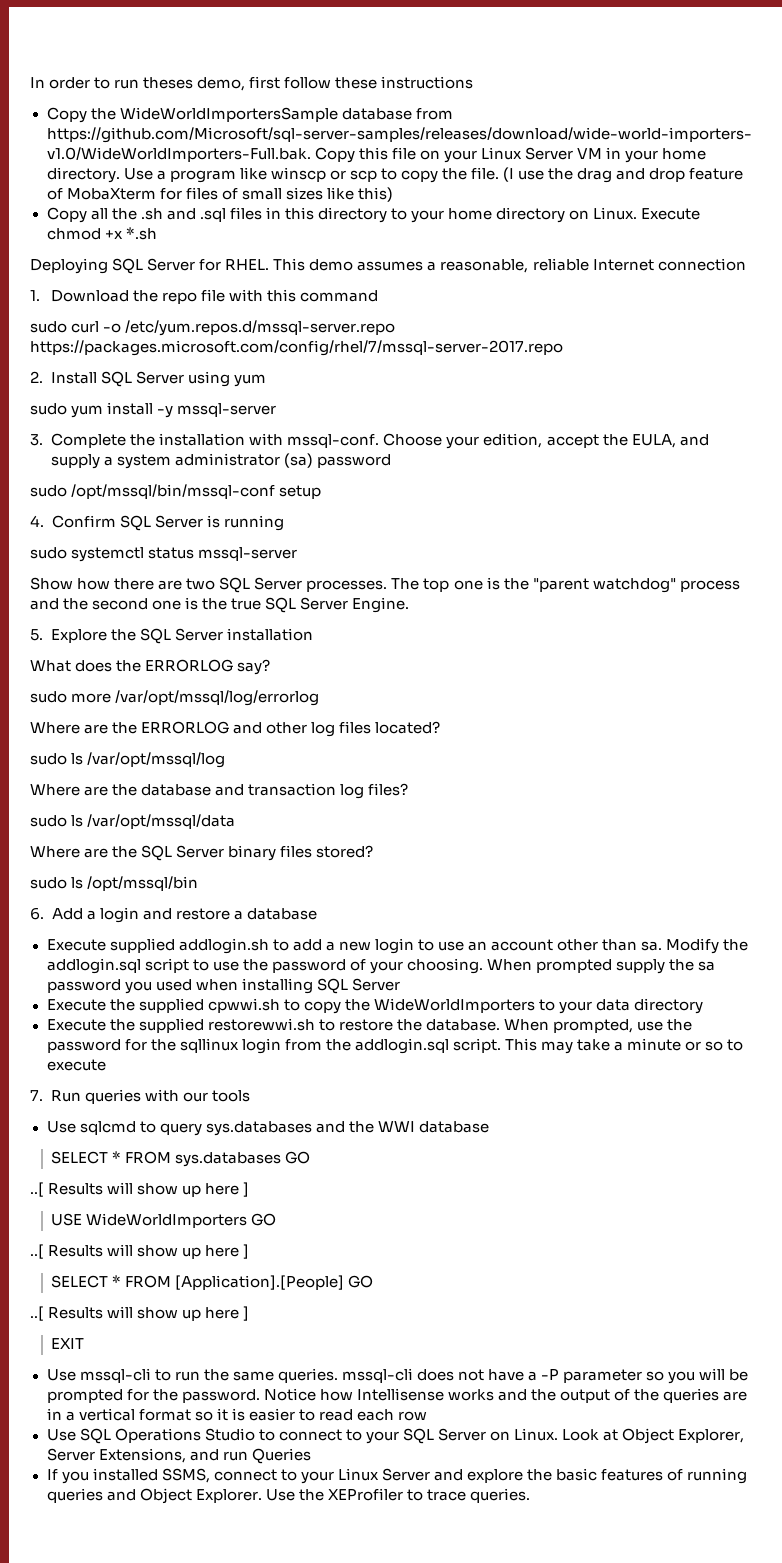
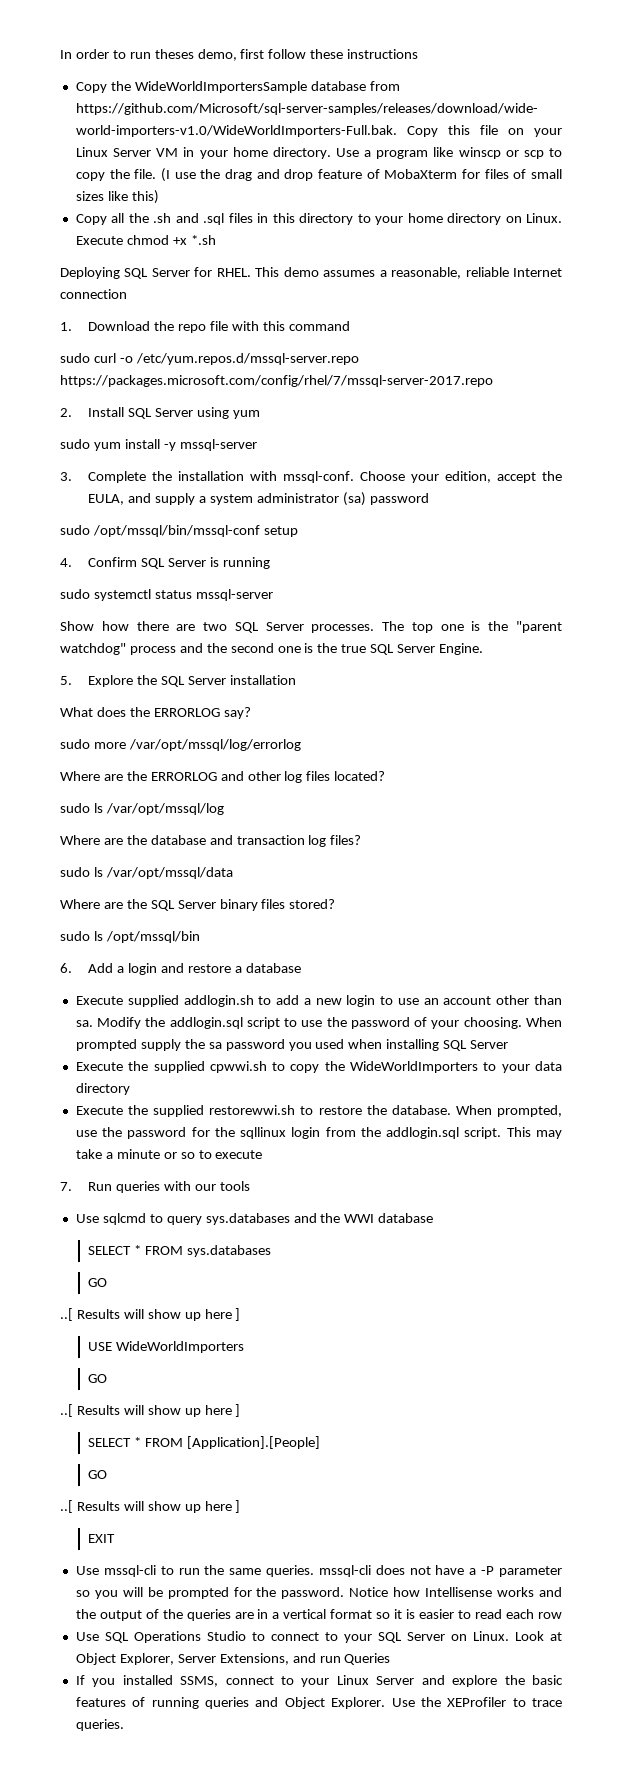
- SELECT * FROM sys.databases GO
+ SELECT * FROM sys.databases
+ GO
- USE WideWorldImporters GO
+ USE WideWorldImporters
+ GO
- SELECT * FROM [Application].[People] GO
+ SELECT * FROM [Application].[People]
+ GO

